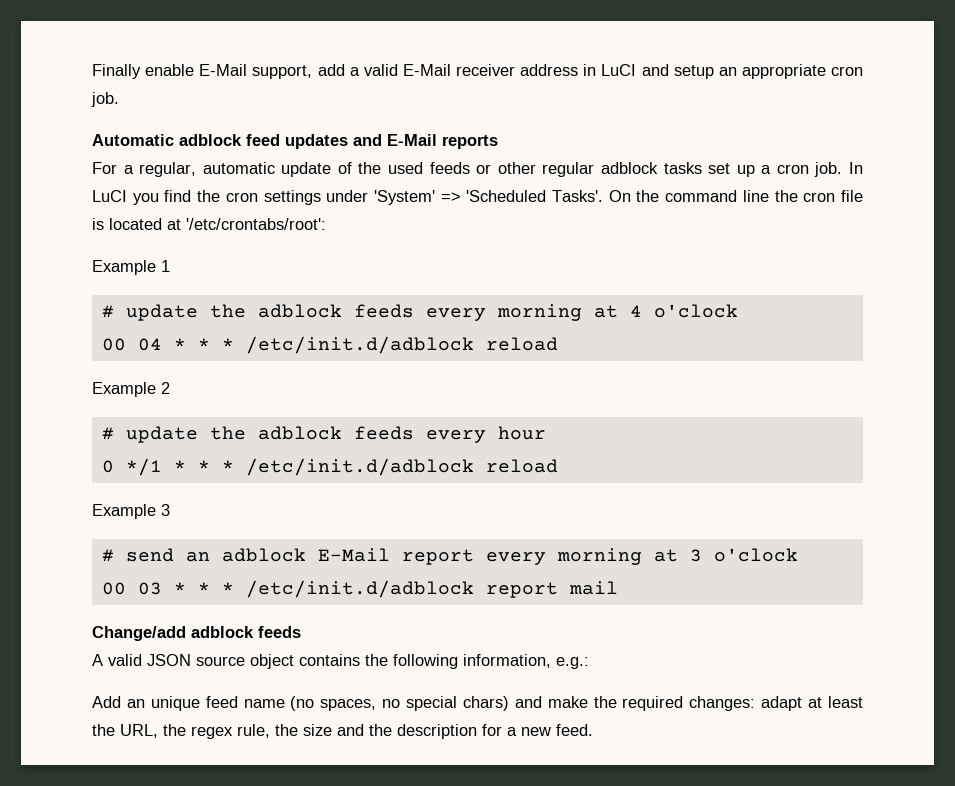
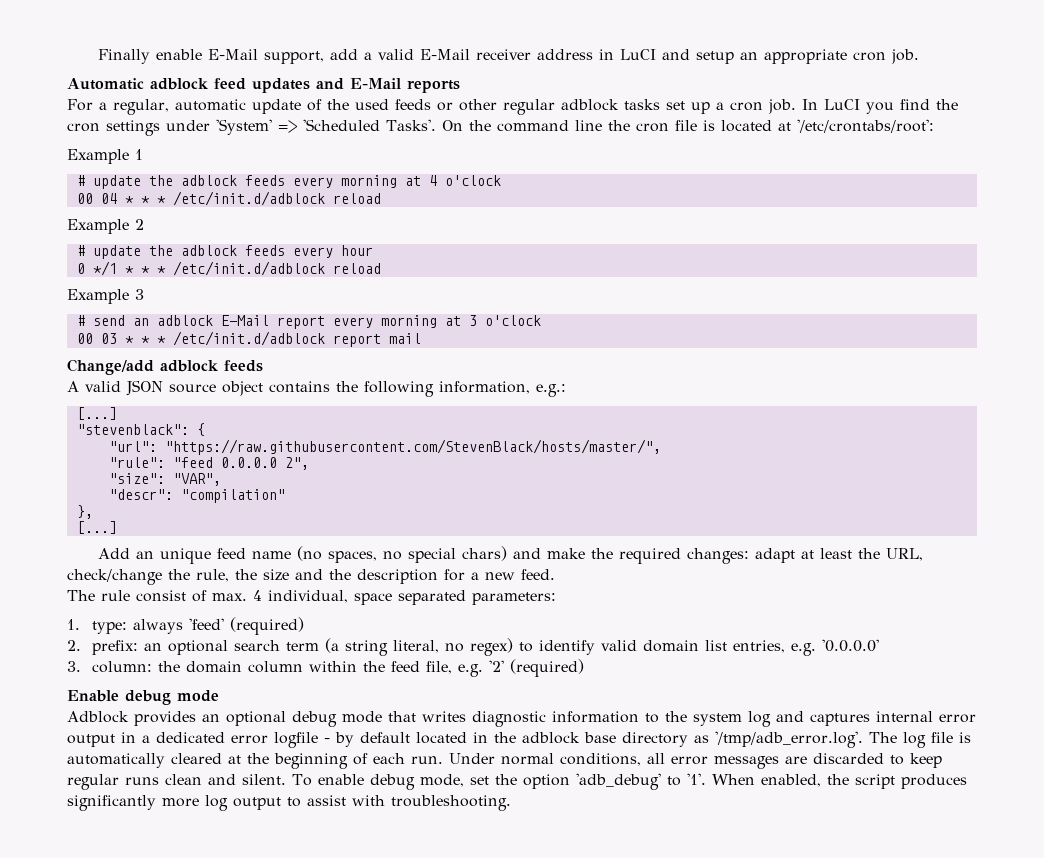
  A valid JSON source object contains the following information, e.g.:
+ [...]
+ "stevenblack": {
+ "url": "https://raw.githubusercontent.com/StevenBlack/hosts/master/",
+ "rule": "feed 0.0.0.0 2",
+ "size": "VAR",
+ "descr": "compilation"
+ },
+ [...]
- Add an unique feed name (no spaces, no special chars) and make the required changes: adapt at least the URL, the regex rule, the size and the description for a new feed.
+ Add an unique feed name (no spaces, no special chars) and make the required changes: adapt at least the URL, check/change the rule, the size and the description for a new feed.
+ The rule consist of max. 4 individual, space separated parameters:
+ 1. type: always 'feed' (required)
+ 2. prefix: an optional search term (a string literal, no regex) to identify valid domain list entries, e.g. '0.0.0.0'
+ 3. column: the domain column within the feed file, e.g. '2' (required)
+ Enable debug mode
+ Adblock provides an optional debug mode that writes diagnostic information to the system log and captures internal error output in a dedicated error logfile - by default located in the adblock base directory as '/tmp/adb_error.log'. The log file is automatically cleared at the beginning of each run. Under normal conditions, all error messages are discarded to keep regular runs clean and silent. To enable debug mode, set the option 'adb_debug' to '1'. When enabled, the script produces significantly more log output to assist with troubleshooting.

